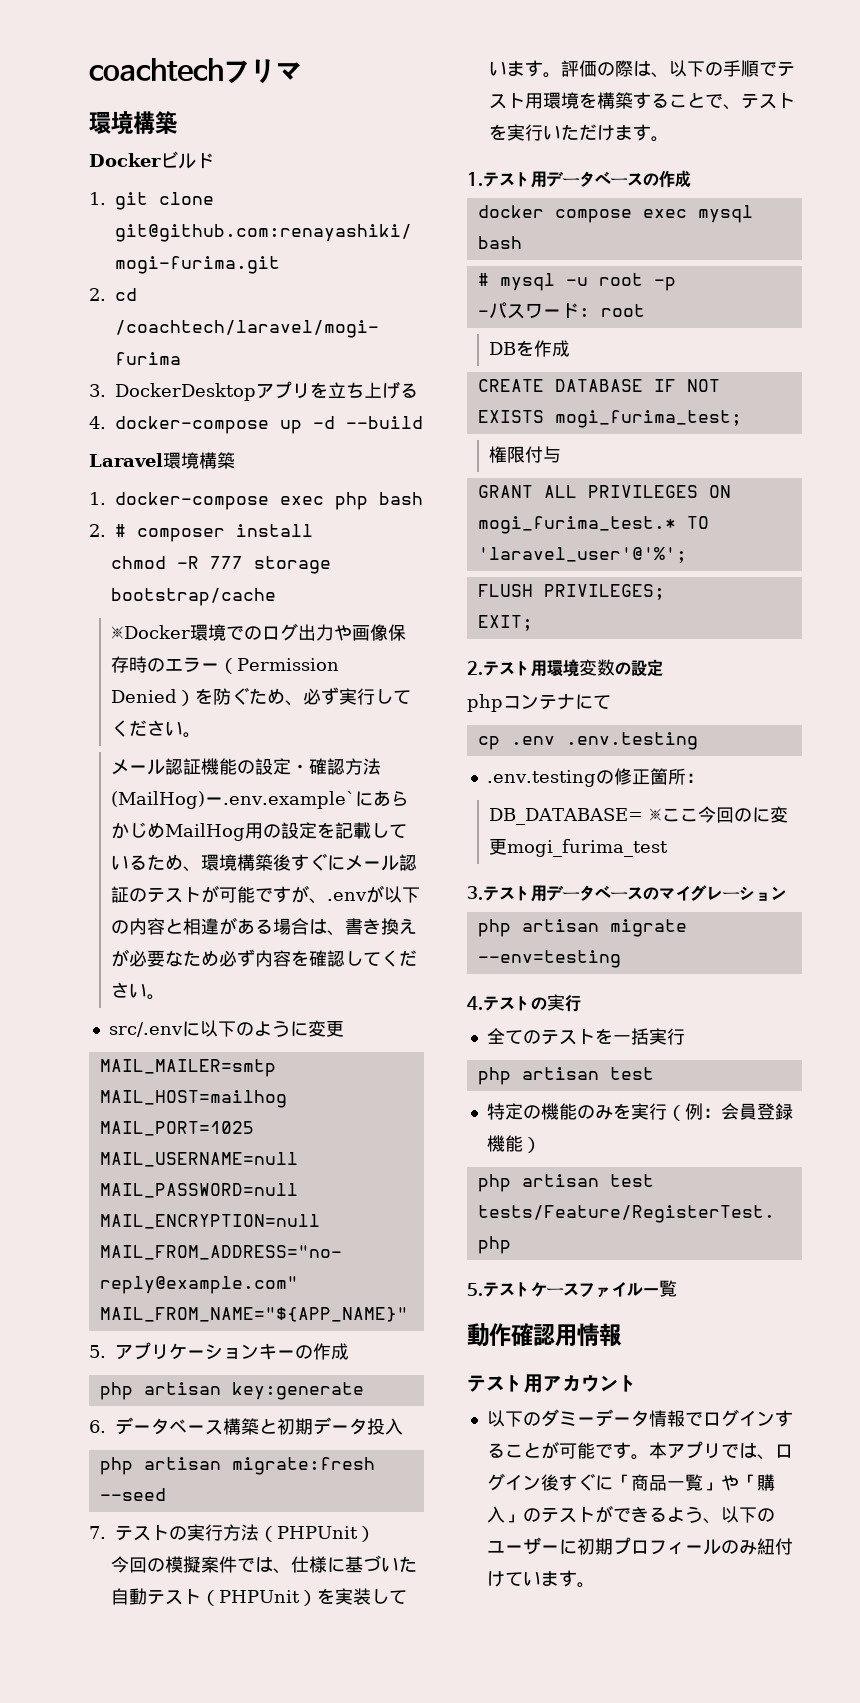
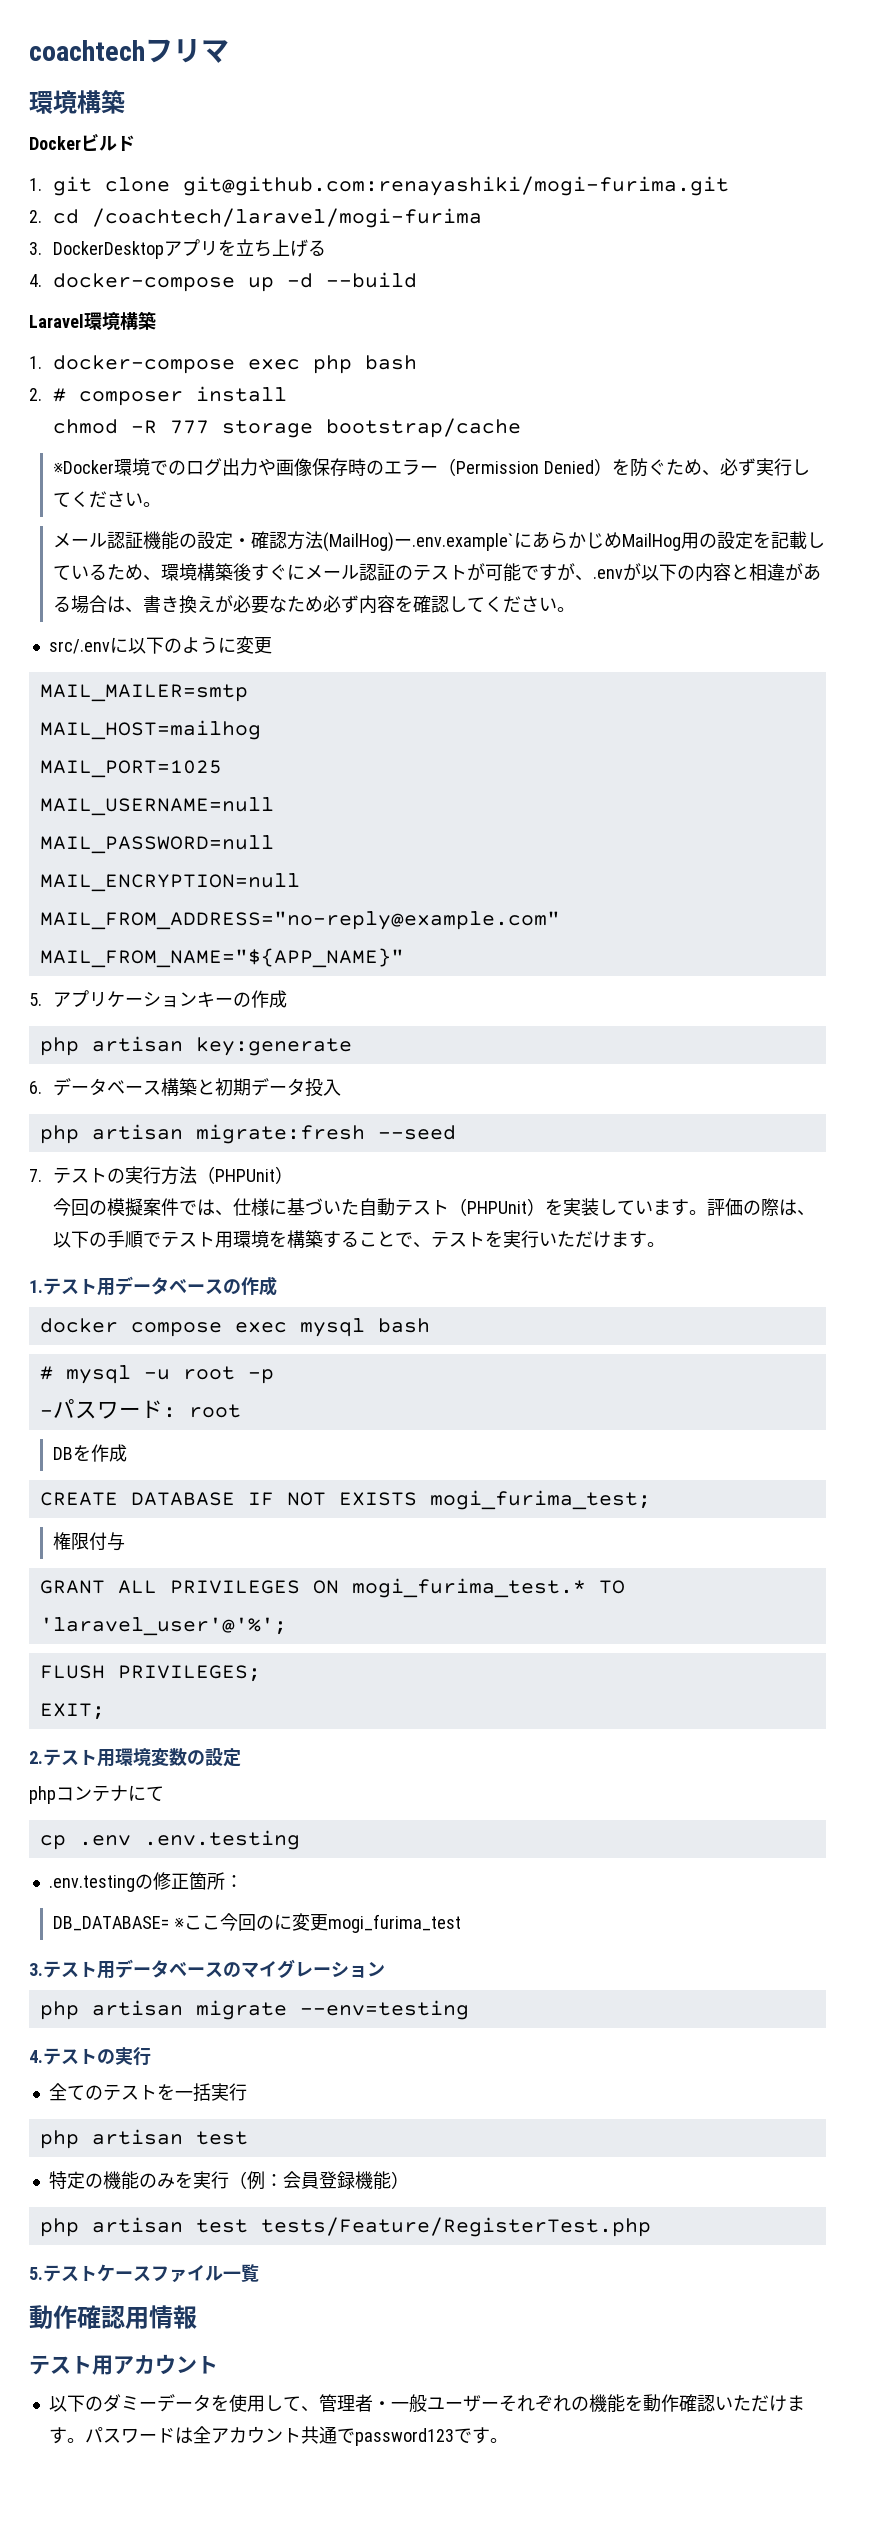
- 以下のダミーデータ情報でログインすることが可能です。本アプリでは、ログイン後すぐに「商品一覧」や「購入」のテストができるよう、以下のユーザーに初期プロフィールのみ紐付けています。
+ 以下のダミーデータを使用して、管理者・一般ユーザーそれぞれの機能を動作確認いただけます。パスワードは全アカウント共通でpassword123です。

